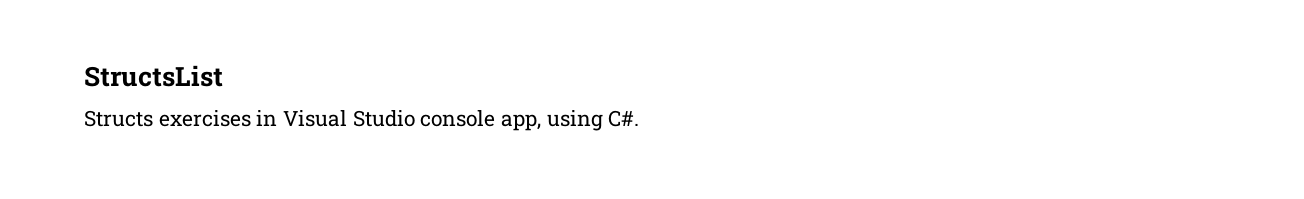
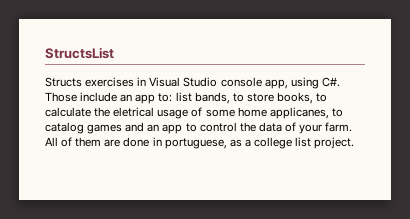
- Structs exercises in Visual Studio console app, using C#.
+ Structs exercises in Visual Studio console app, using C#. Those include an app to: list bands, to store books, to calculate the eletrical usage of some home applicanes, to catalog games and an app to control the data of your farm. All of them are done in portuguese, as a college list project.

